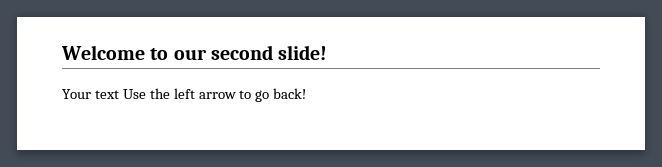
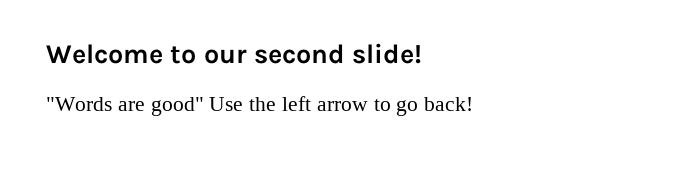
- Your text Use the left arrow to go back!
+ "Words are good" Use the left arrow to go back!

